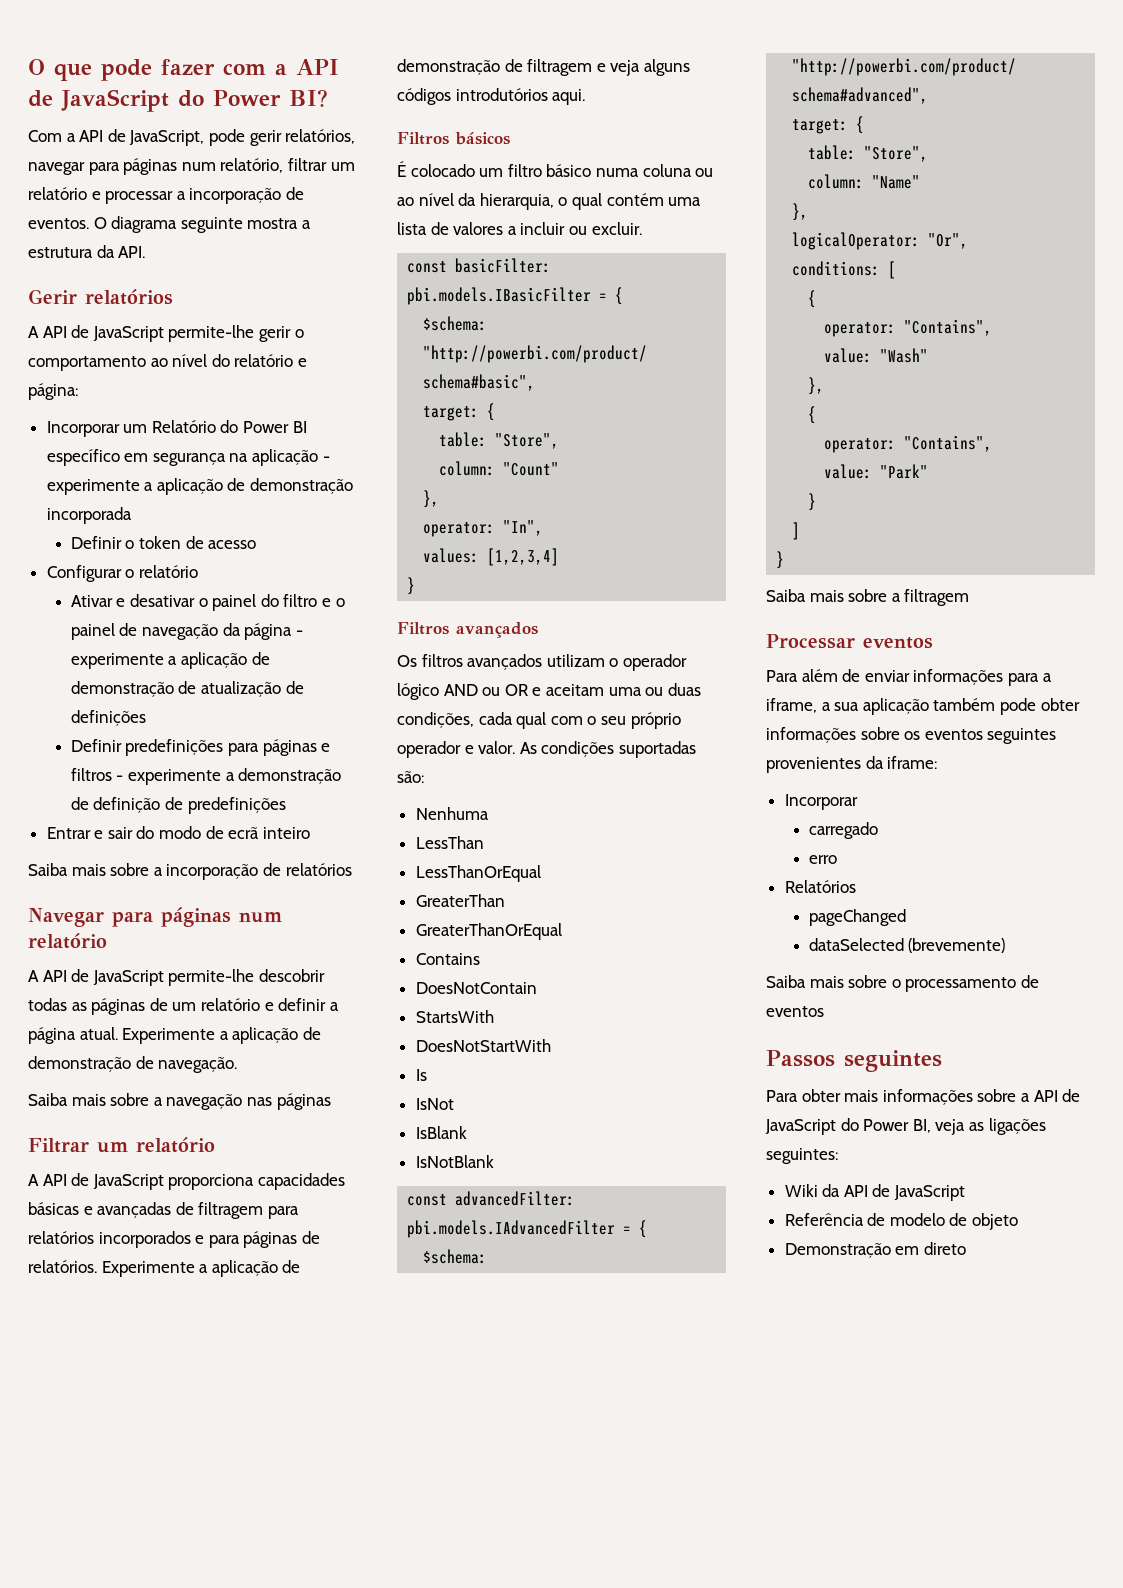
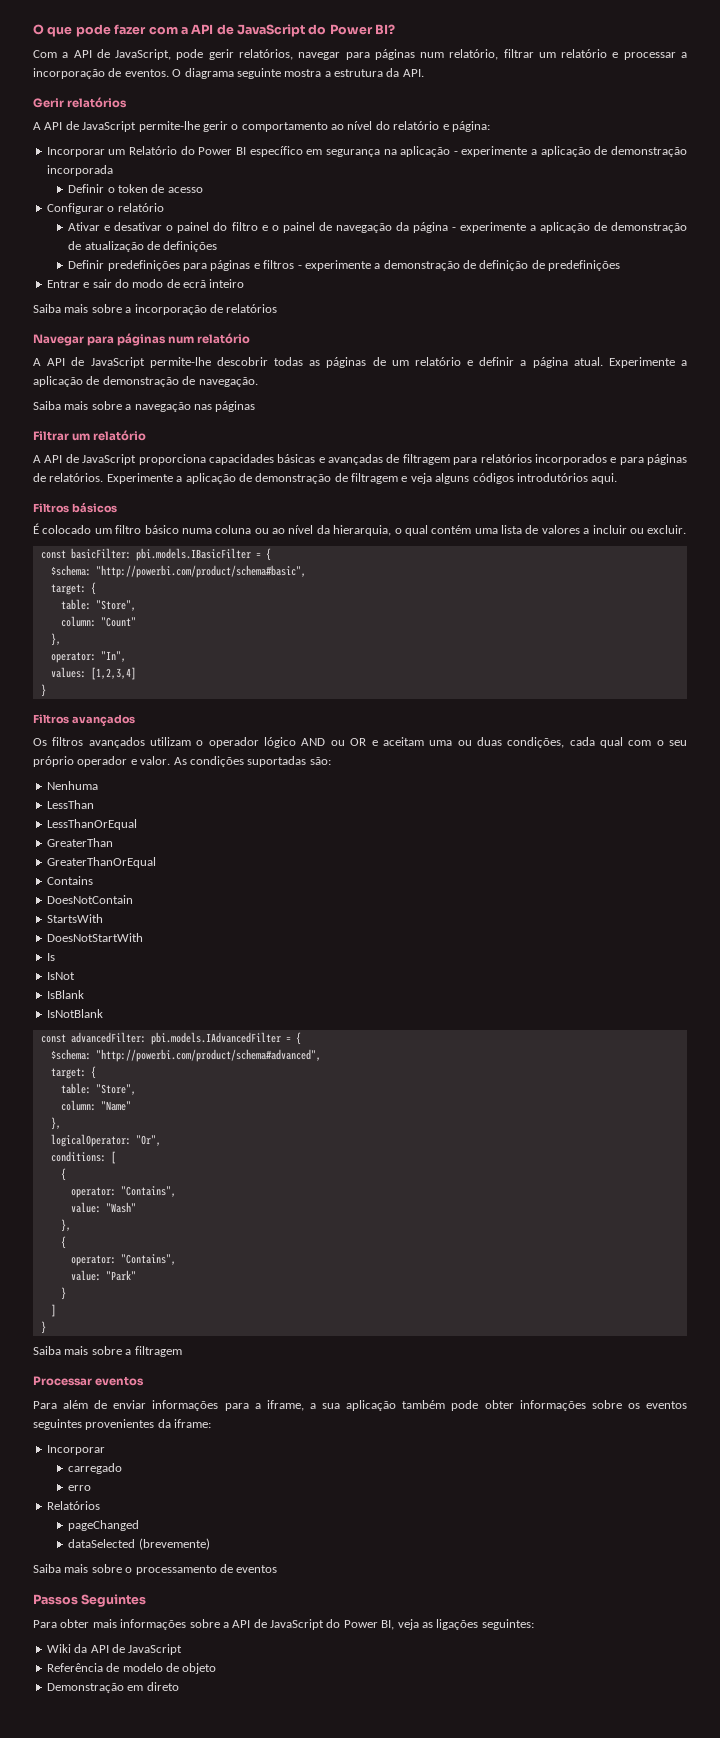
- Passos seguintes
+ Passos Seguintes

